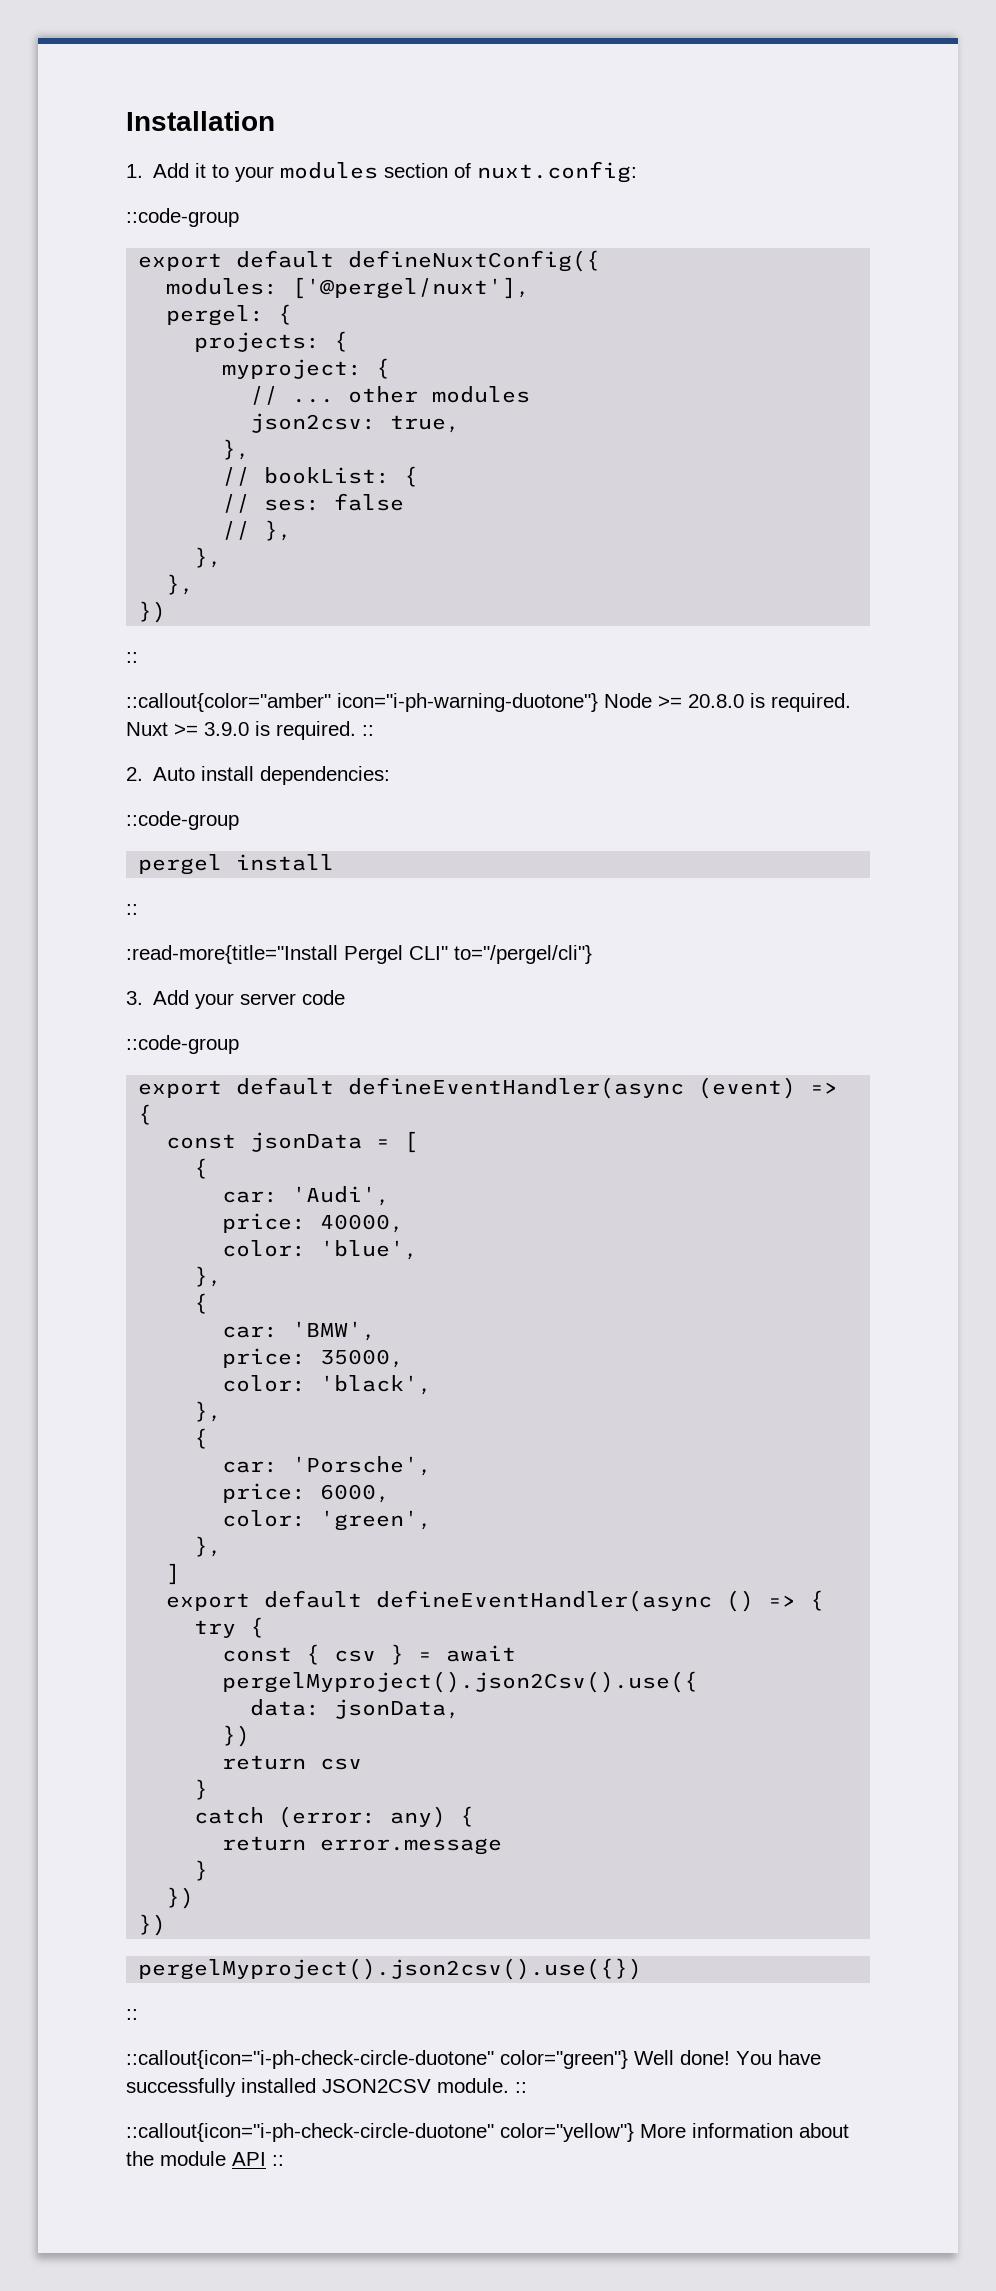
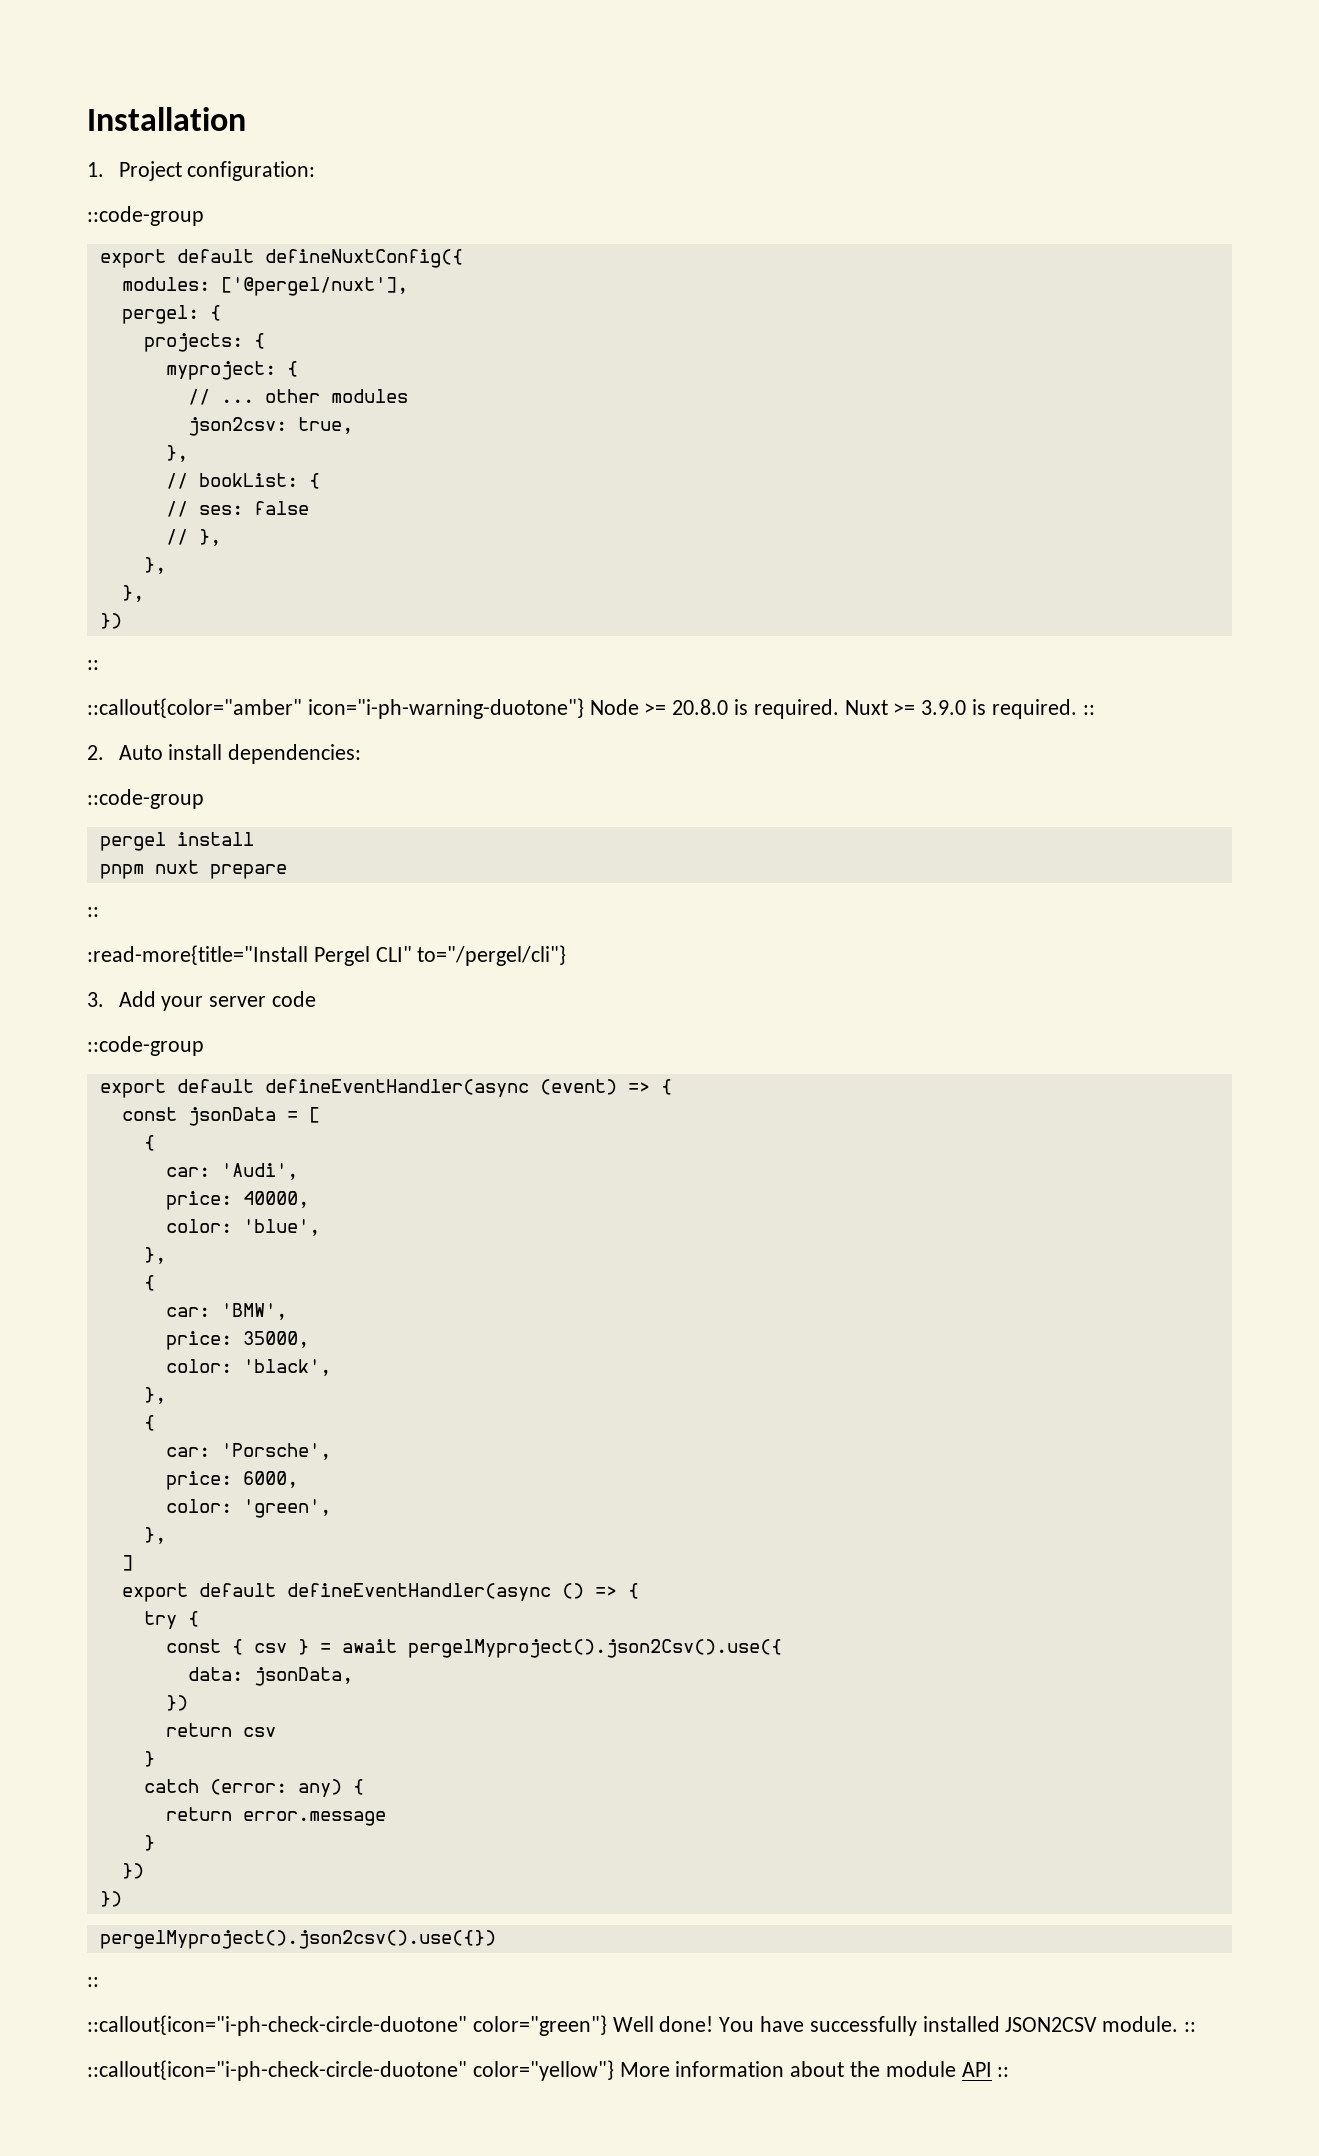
- 1. Add it to your modules section of nuxt.config:
+ 1. Project configuration:
+ pnpm nuxt prepare

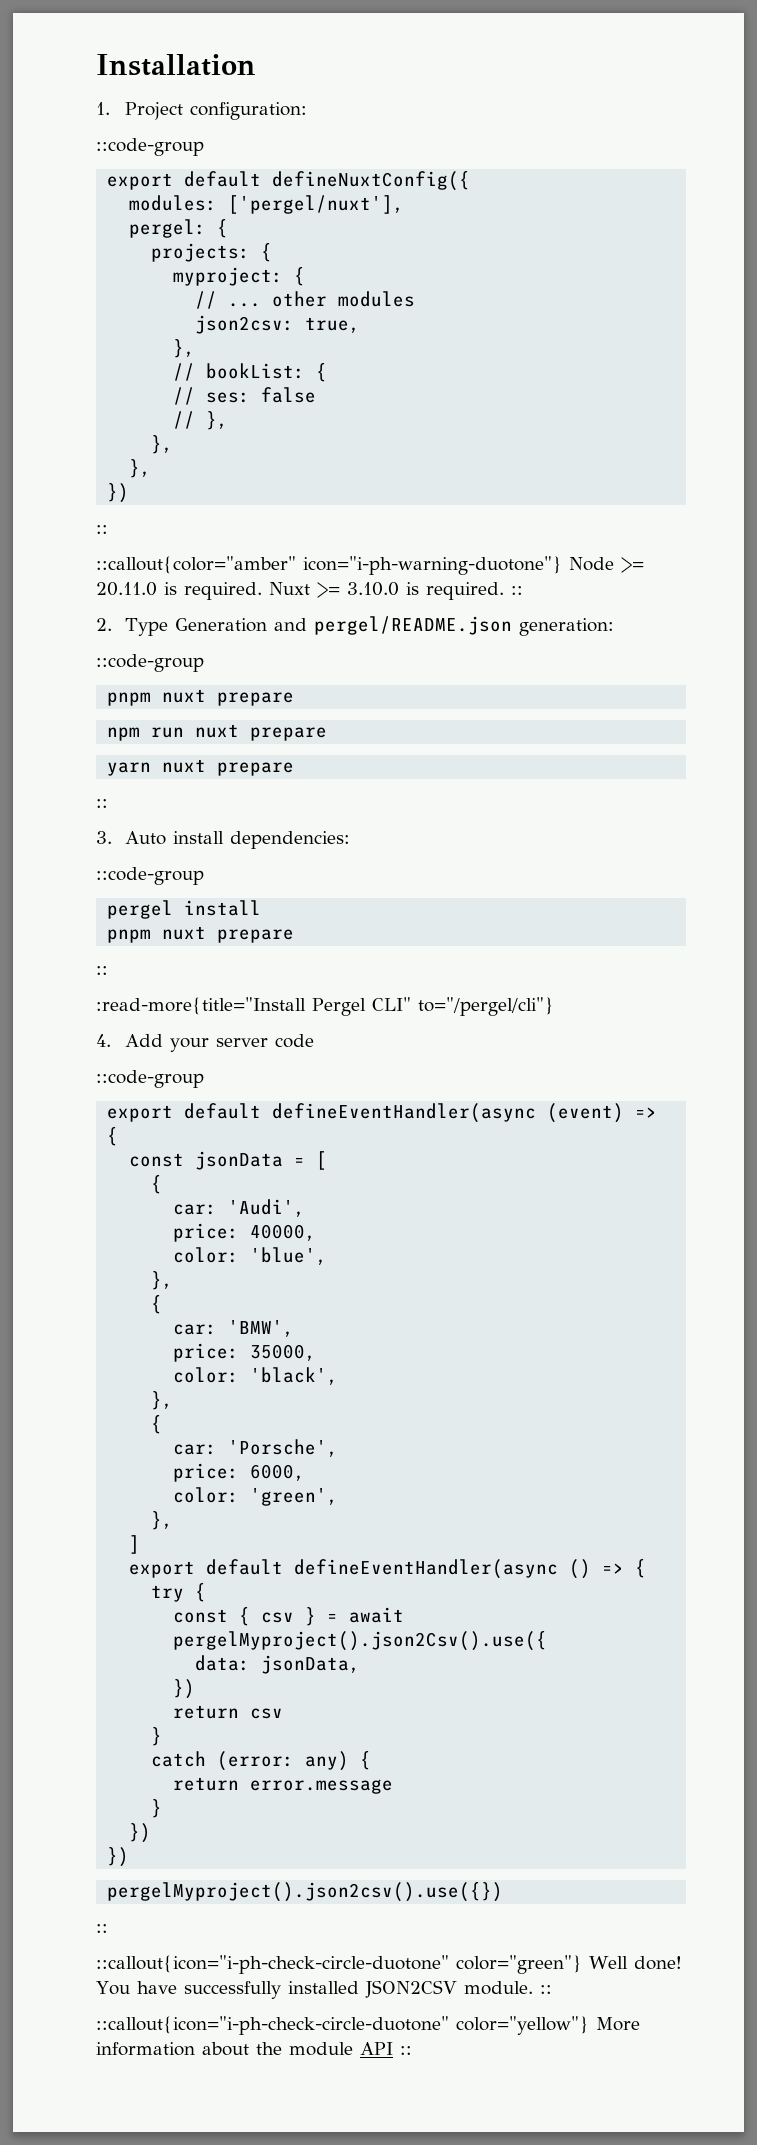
- modules: ['@pergel/nuxt'],
+ modules: ['pergel/nuxt'],
- ::callout{color="amber" icon="i-ph-warning-duotone"} Node >= 20.8.0 is required.
+ ::callout{color="amber" icon="i-ph-warning-duotone"} Node >= 20.11.0 is required.
- Nuxt >= 3.9.0 is required. ::
+ Nuxt >= 3.10.0 is required. ::
- 2. Auto install dependencies:
+ 2. Type Generation and pergel/README.json generation:
+ ::code-group
+ pnpm nuxt prepare
+ npm run nuxt prepare
+ yarn nuxt prepare
+ ::
+ 3. Auto install dependencies:
- 3. Add your server code
+ 4. Add your server code

